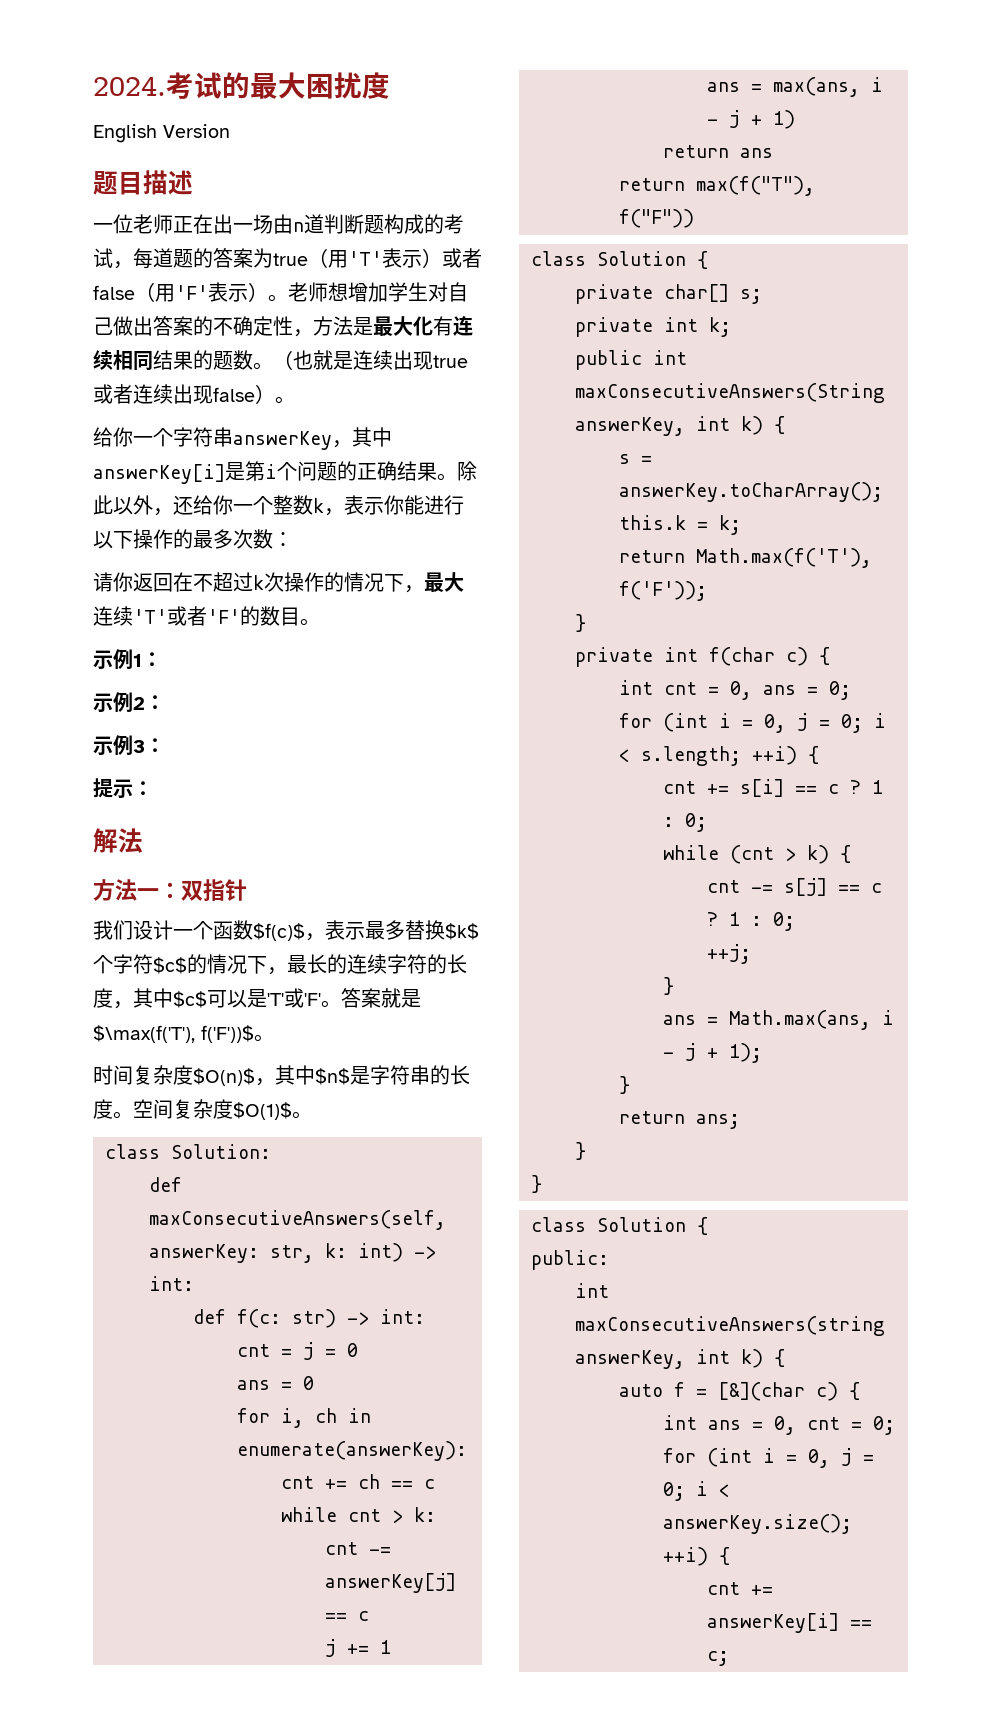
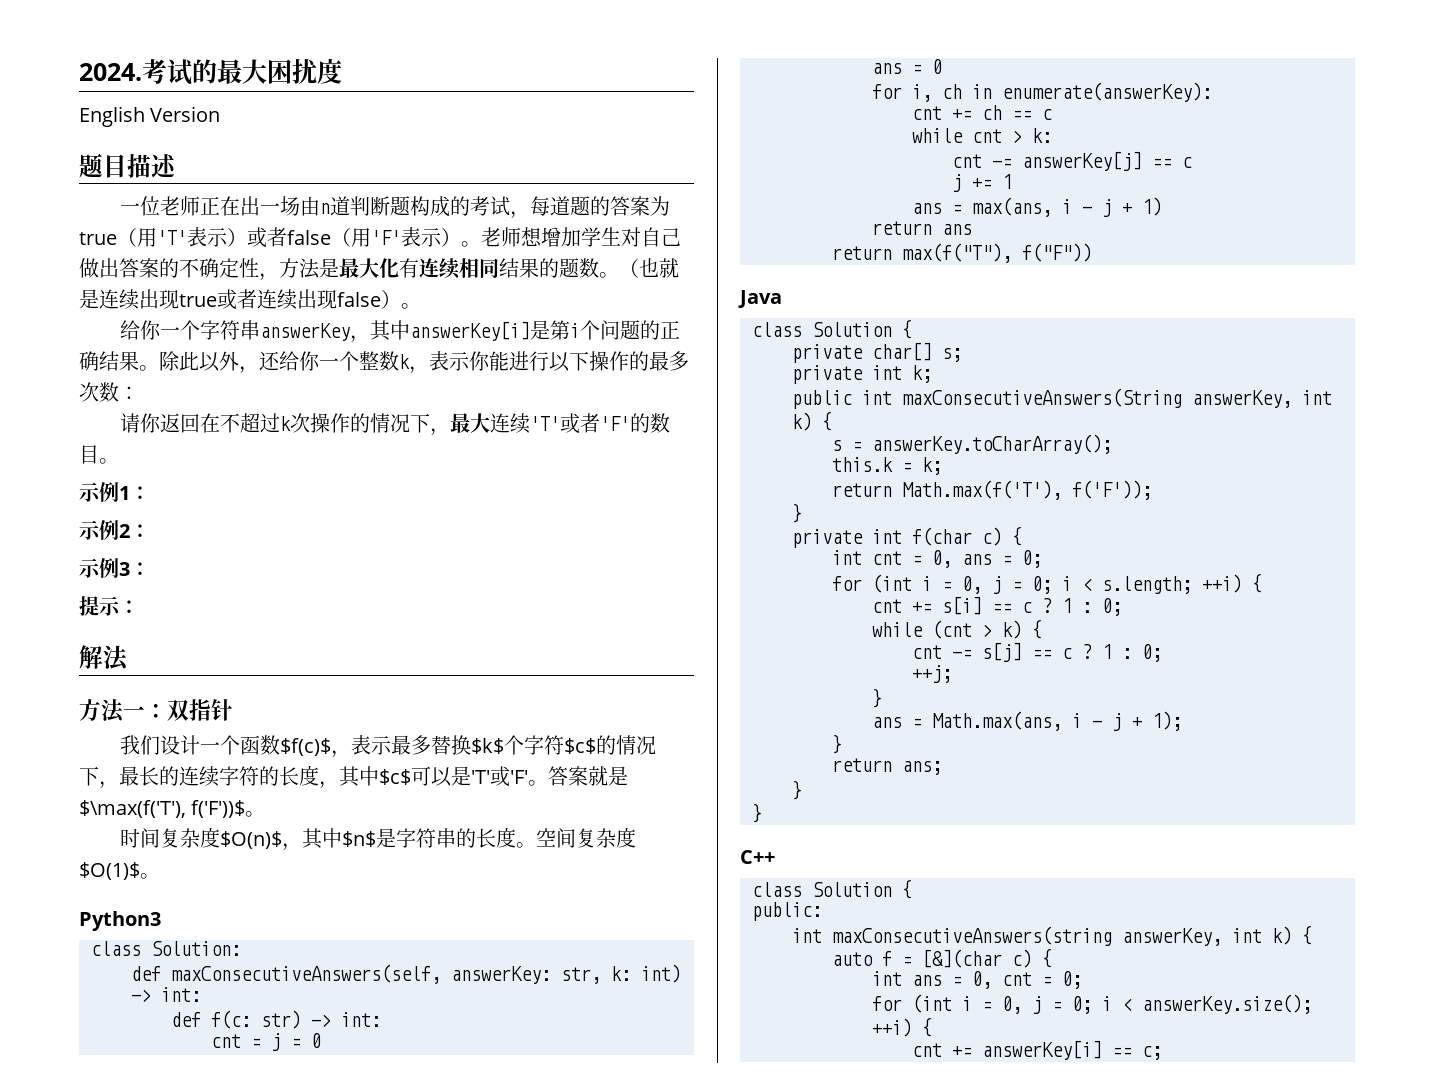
+ Python3
+ Java
+ C++

